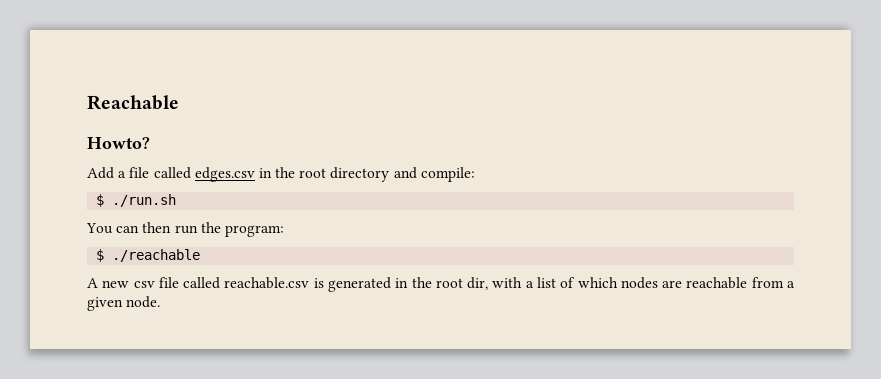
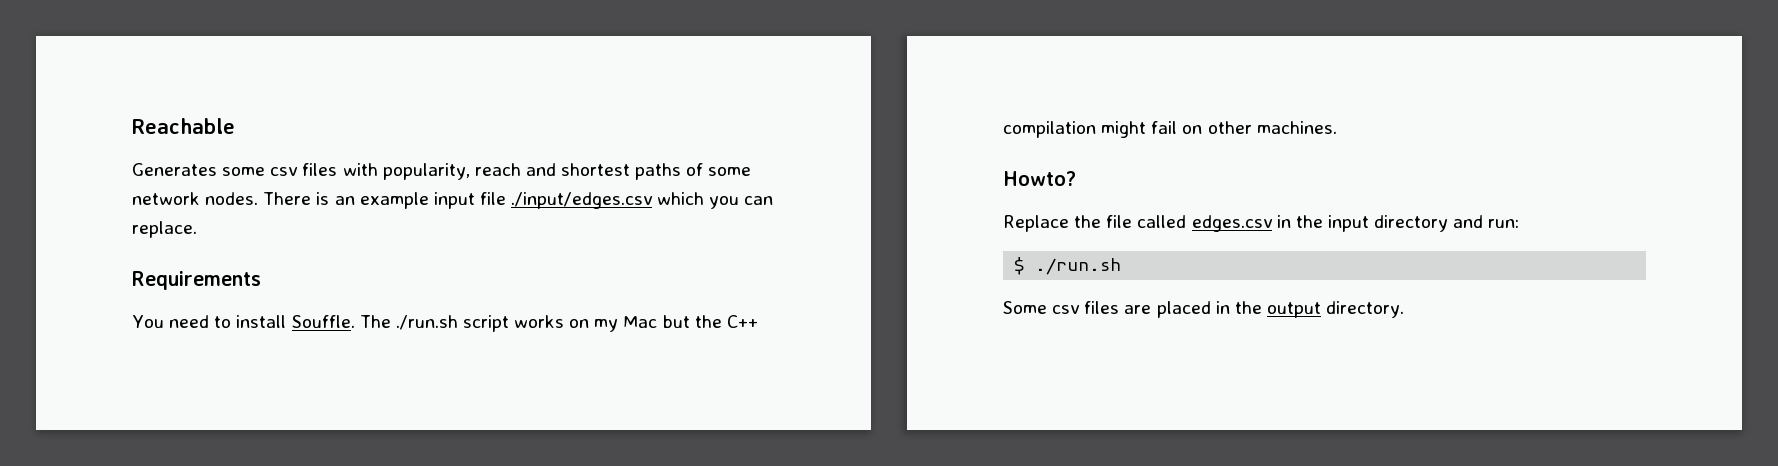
+ Generates some csv files with popularity, reach and shortest paths of some network nodes. There is an example input file ./input/edges.csv which you can replace.
+ Requirements
+ You need to install Souffle. The ./run.sh script works on my Mac but the C++ compilation might fail on other machines.
- Add a file called edges.csv in the root directory and compile:
+ Replace the file called edges.csv in the input directory and run:
- You can then run the program:
- $ ./reachable
- A new csv file called reachable.csv is generated in the root dir, with a list of which nodes are reachable from a given node.
+ Some csv files are placed in the output directory.

